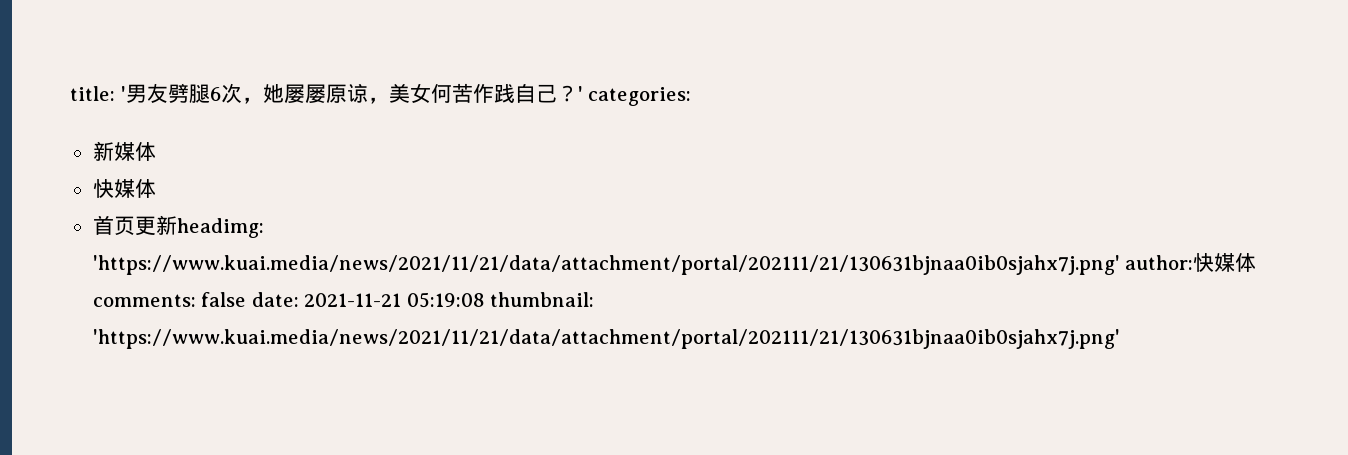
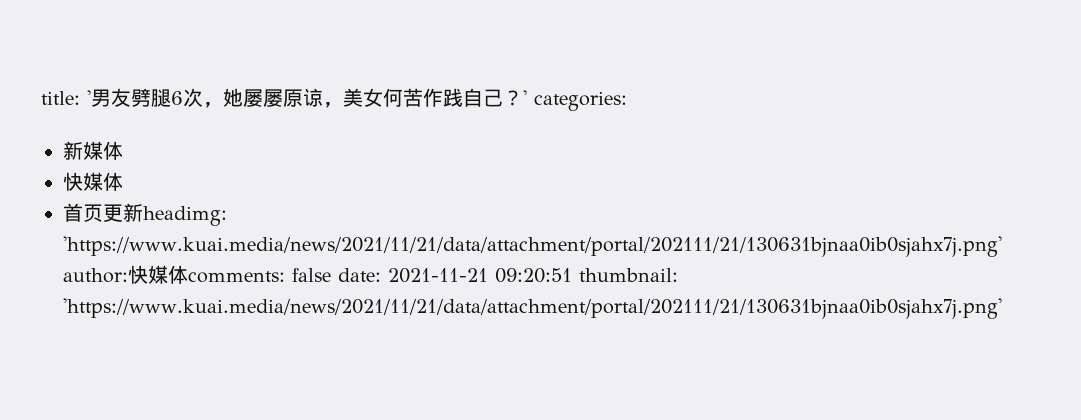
- 首页更新headimg: 'https://www.kuai.media/news/2021/11/21/data/attachment/portal/202111/21/130631bjnaa0ib0sjahx7j.png' author:快媒体comments: false date: 2021-11-21 05:19:08 thumbnail: 'https://www.kuai.media/news/2021/11/21/data/attachment/portal/202111/21/130631bjnaa0ib0sjahx7j.png'
+ 首页更新headimg: 'https://www.kuai.media/news/2021/11/21/data/attachment/portal/202111/21/130631bjnaa0ib0sjahx7j.png' author:快媒体comments: false date: 2021-11-21 09:20:51 thumbnail: 'https://www.kuai.media/news/2021/11/21/data/attachment/portal/202111/21/130631bjnaa0ib0sjahx7j.png'

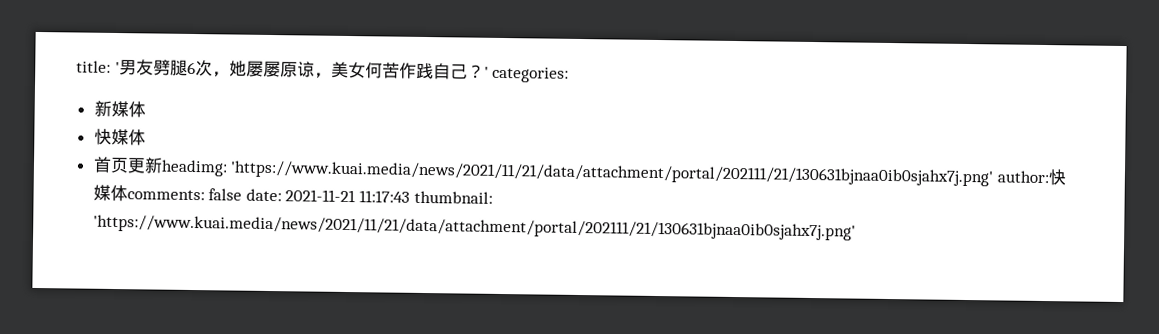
- 首页更新headimg: 'https://www.kuai.media/news/2021/11/21/data/attachment/portal/202111/21/130631bjnaa0ib0sjahx7j.png' author:快媒体comments: false date: 2021-11-21 09:20:51 thumbnail: 'https://www.kuai.media/news/2021/11/21/data/attachment/portal/202111/21/130631bjnaa0ib0sjahx7j.png'
+ 首页更新headimg: 'https://www.kuai.media/news/2021/11/21/data/attachment/portal/202111/21/130631bjnaa0ib0sjahx7j.png' author:快媒体comments: false date: 2021-11-21 11:17:43 thumbnail: 'https://www.kuai.media/news/2021/11/21/data/attachment/portal/202111/21/130631bjnaa0ib0sjahx7j.png'

